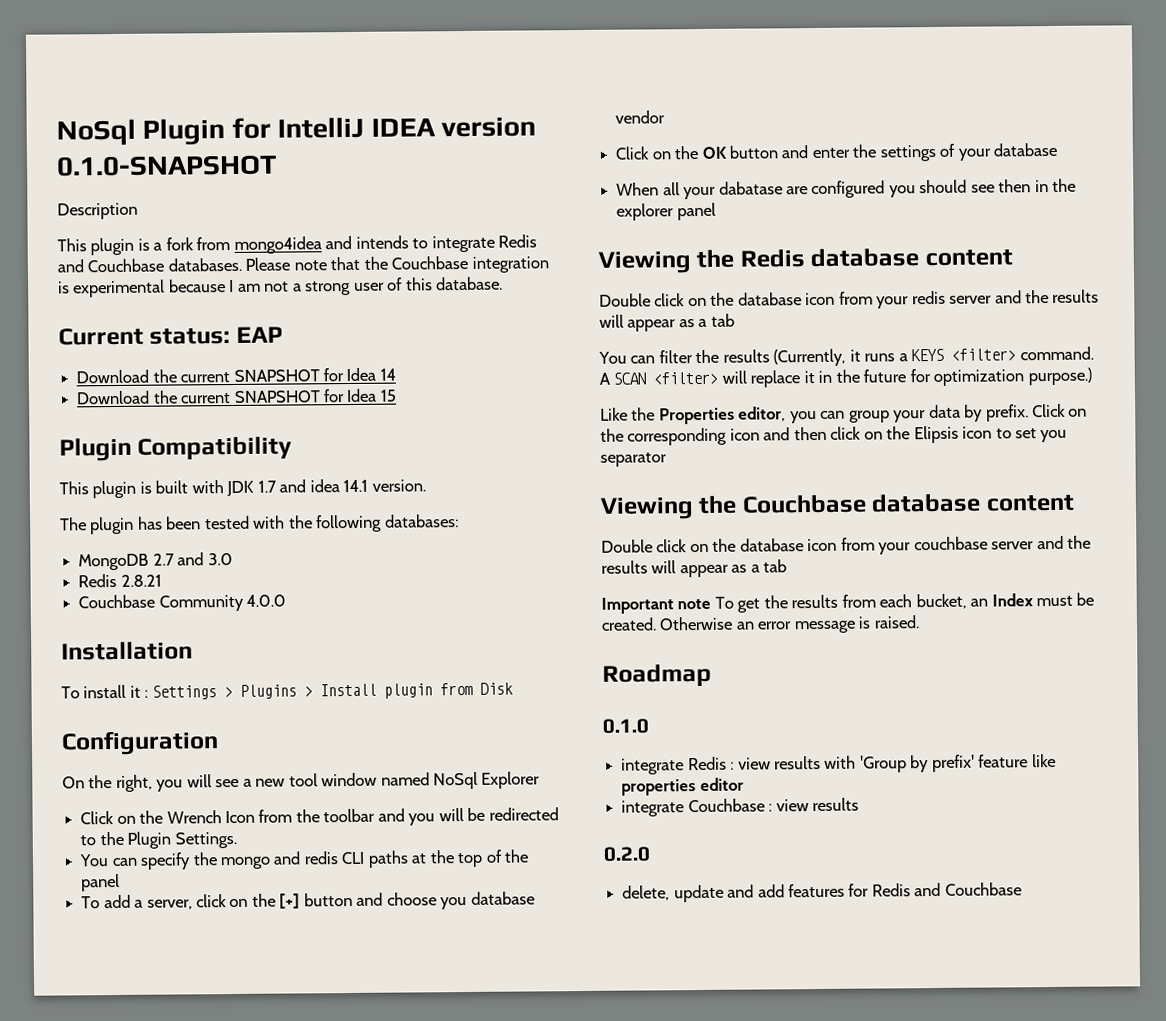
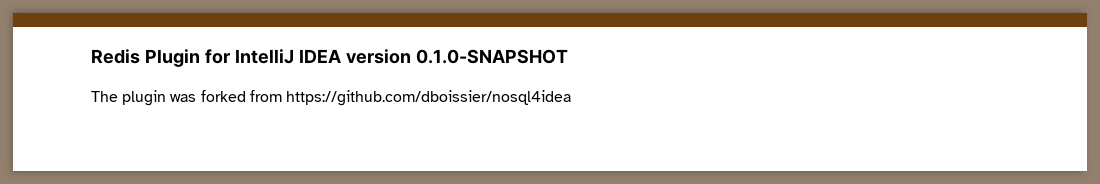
- NoSql Plugin for IntelliJ IDEA version 0.1.0-SNAPSHOT
+ Redis Plugin for IntelliJ IDEA version 0.1.0-SNAPSHOT
- Description
- This plugin is a fork from mongo4idea and intends to integrate Redis and Couchbase databases. Please note that the Couchbase integration is experimental because I am not a strong user of this database.
- Current status: EAP
- Download the current SNAPSHOT for Idea 14
- Download the current SNAPSHOT for Idea 15
- Plugin Compatibility
- This plugin is built with JDK 1.7 and idea 14.1 version.
- The plugin has been tested with the following databases:
- MongoDB 2.7 and 3.0
- Redis 2.8.21
- Couchbase Community 4.0.0
- Installation
- To install it : Settings > Plugins > Install plugin from Disk
- Configuration
- On the right, you will see a new tool window named NoSql Explorer
- Click on the Wrench Icon from the toolbar and you will be redirected to the Plugin Settings.
- You can specify the mongo and redis CLI paths at the top of the panel
- To add a server, click on the [+] button and choose you database vendor
- Click on the OK button and enter the settings of your database
- When all your dabatase are configured you should see then in the explorer panel
- Viewing the Redis database content
- Double click on the database icon from your redis server and the results will appear as a tab
- You can filter the results (Currently, it runs a KEYS <filter> command. A SCAN <filter> will replace it in the future for optimization purpose.)
- Like the Properties editor, you can group your data by prefix. Click on the corresponding icon and then click on the Elipsis icon to set you separator
- Viewing the Couchbase database content
- Double click on the database icon from your couchbase server and the results will appear as a tab
- Important note To get the results from each bucket, an Index must be created. Otherwise an error message is raised.
- Roadmap
- 0.1.0
- integrate Redis : view results with 'Group by prefix' feature like properties editor
- integrate Couchbase : view results
- 0.2.0
- delete, update and add features for Redis and Couchbase
+ The plugin was forked from https://github.com/dboissier/nosql4idea

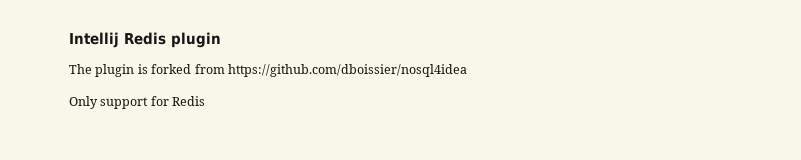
- Redis Plugin for IntelliJ IDEA version 0.1.0-SNAPSHOT
+ Intellij Redis plugin
- The plugin was forked from https://github.com/dboissier/nosql4idea
+ The plugin is forked from https://github.com/dboissier/nosql4idea
+ Only support for Redis

